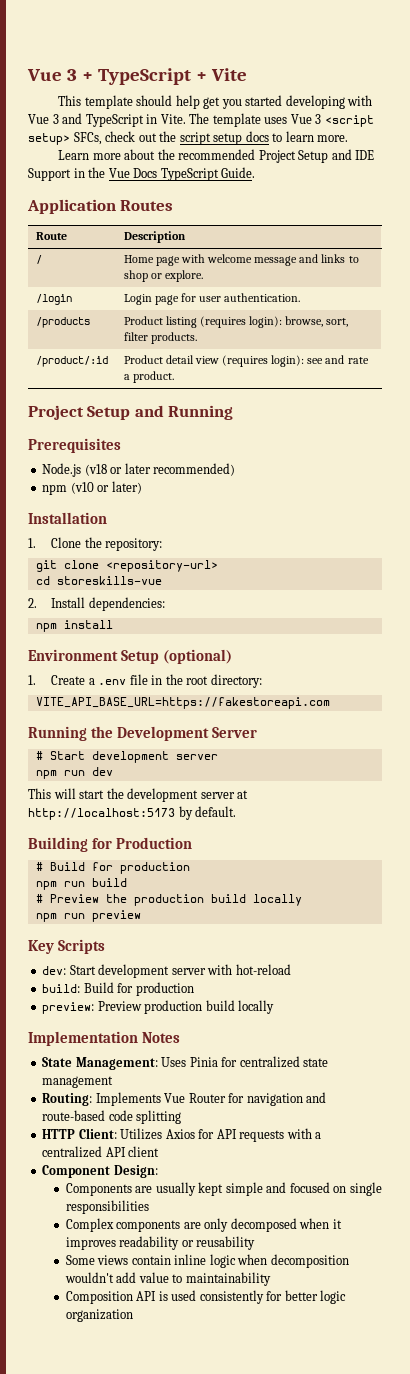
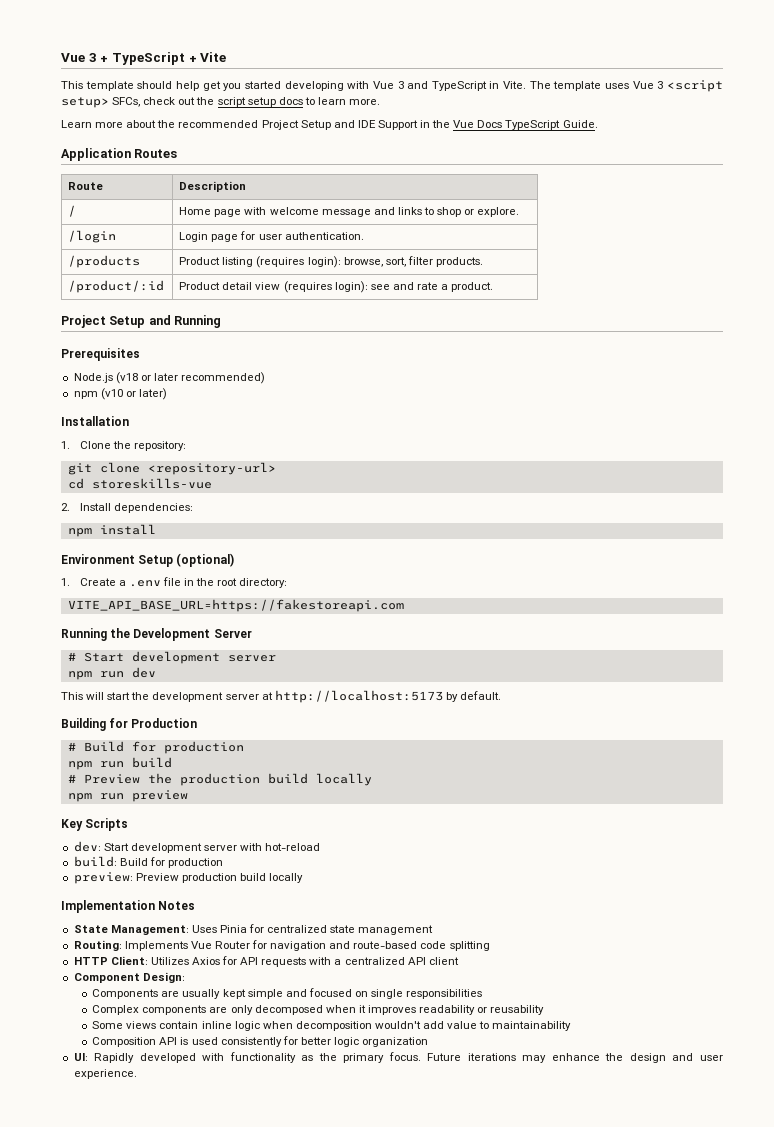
+ UI: Rapidly developed with functionality as the primary focus. Future iterations may enhance the design and user experience.

